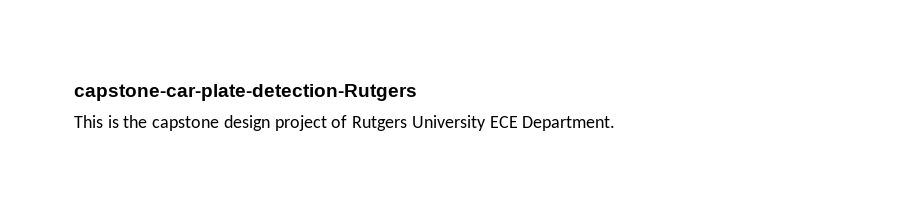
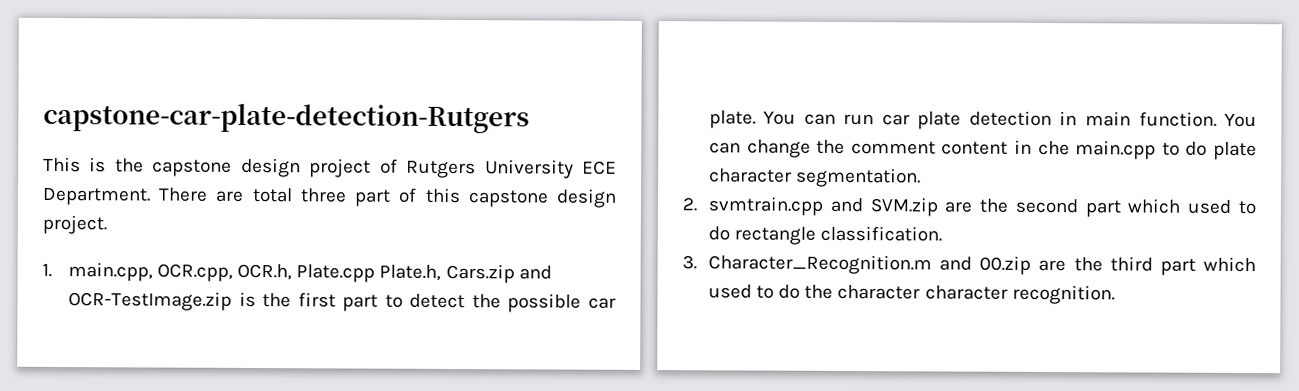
+ There are total three part of this capstone design project.
+ 1. main.cpp, OCR.cpp, OCR.h, Plate.cpp Plate.h, Cars.zip and OCR-TestImage.zip is the first part to detect the possible car plate. You can run car plate detection in main function. You can change the comment content in che main.cpp to do plate character segmentation.
+ 2. svmtrain.cpp and SVM.zip are the second part which used to do rectangle classification.
+ 3. Character_Recognition.m and 00.zip are the third part which used to do the character character recognition.

